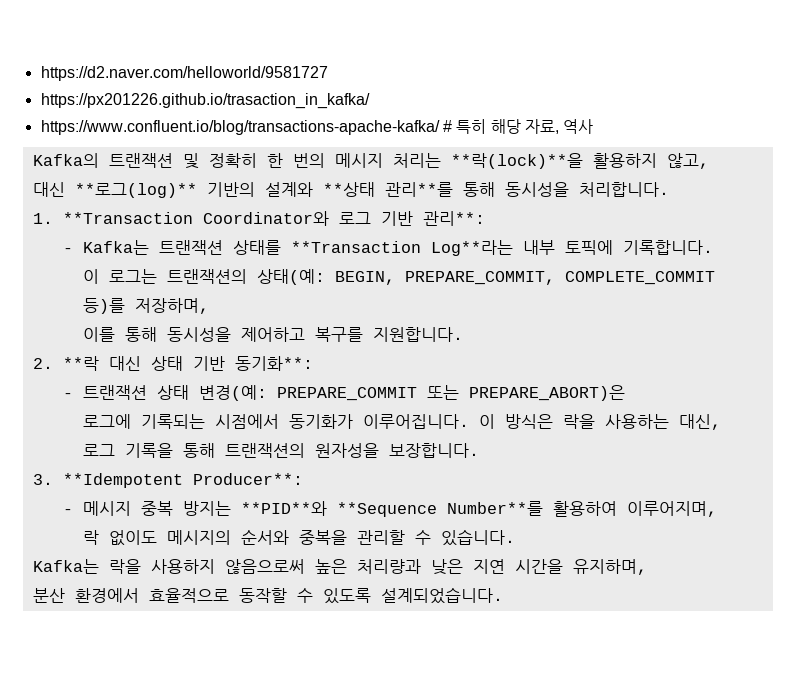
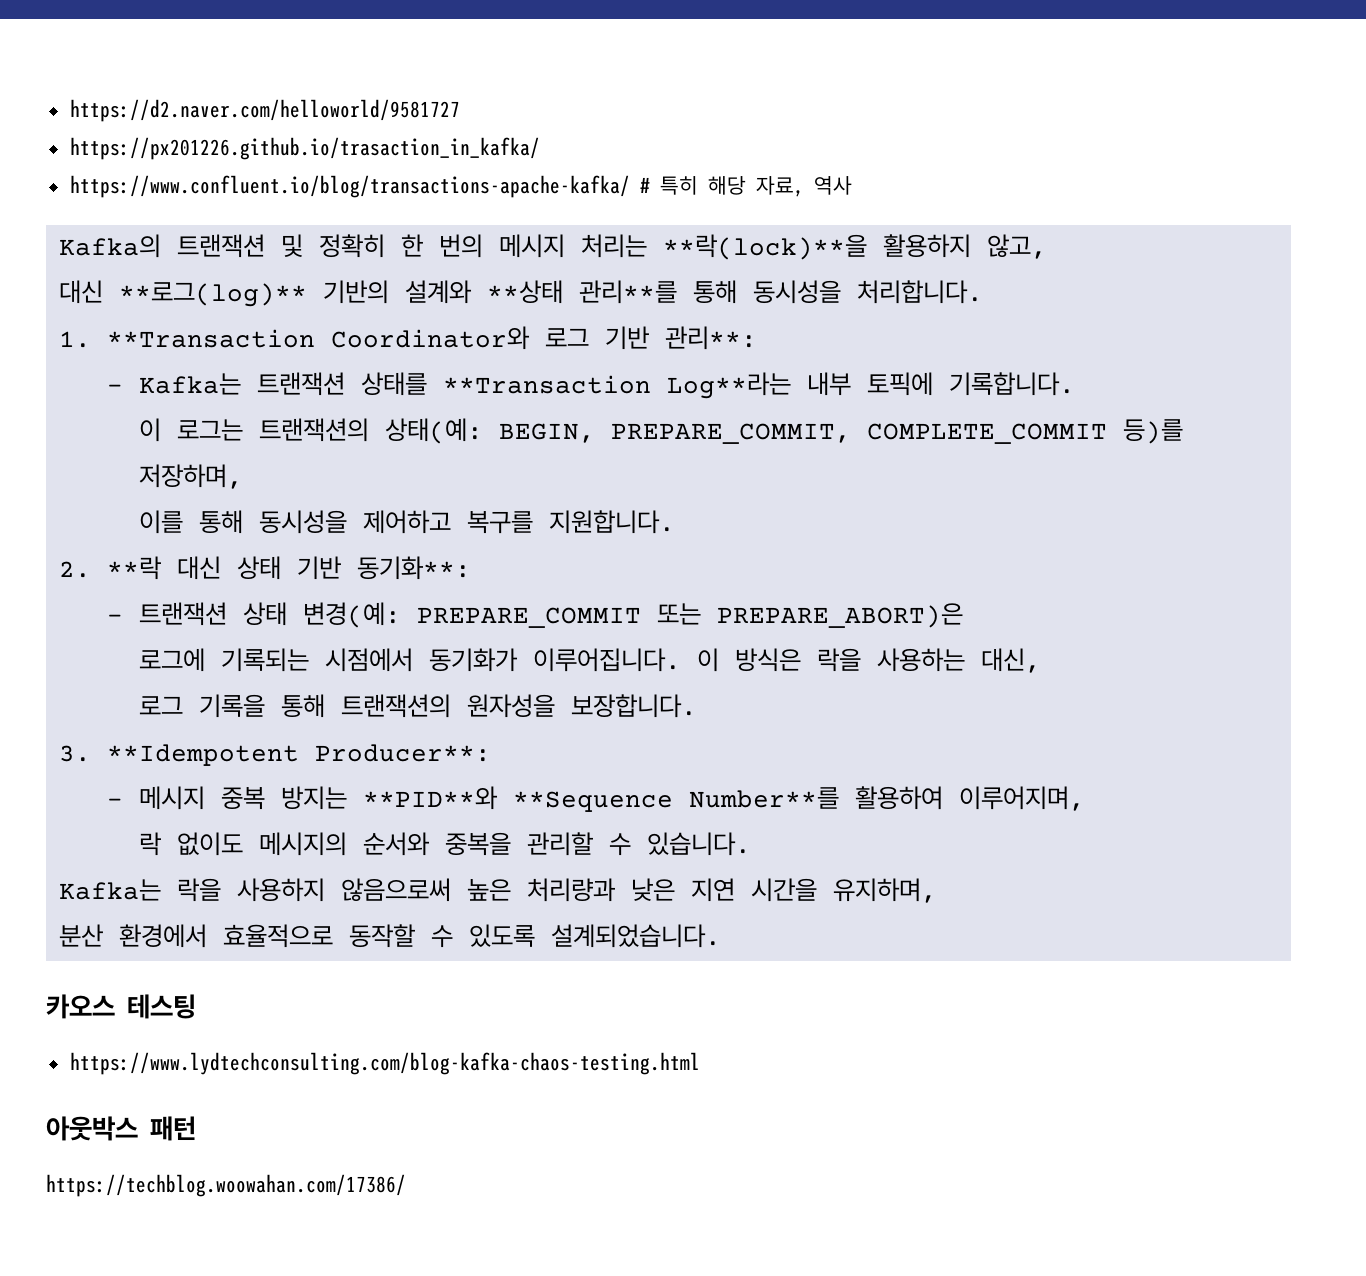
+ 카오스 테스팅
+ https://www.lydtechconsulting.com/blog-kafka-chaos-testing.html
+ 아웃박스 패턴
+ https://techblog.woowahan.com/17386/

